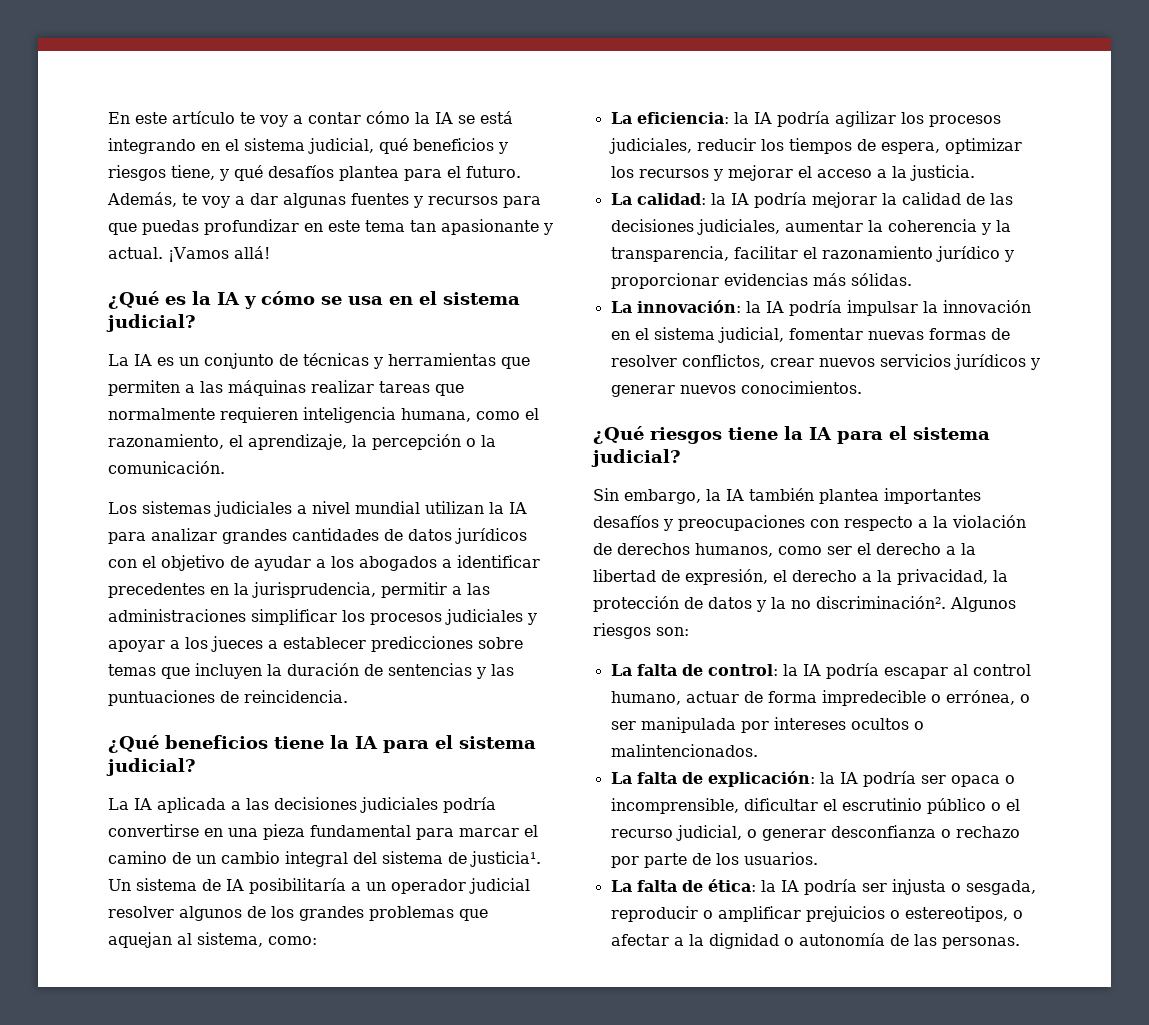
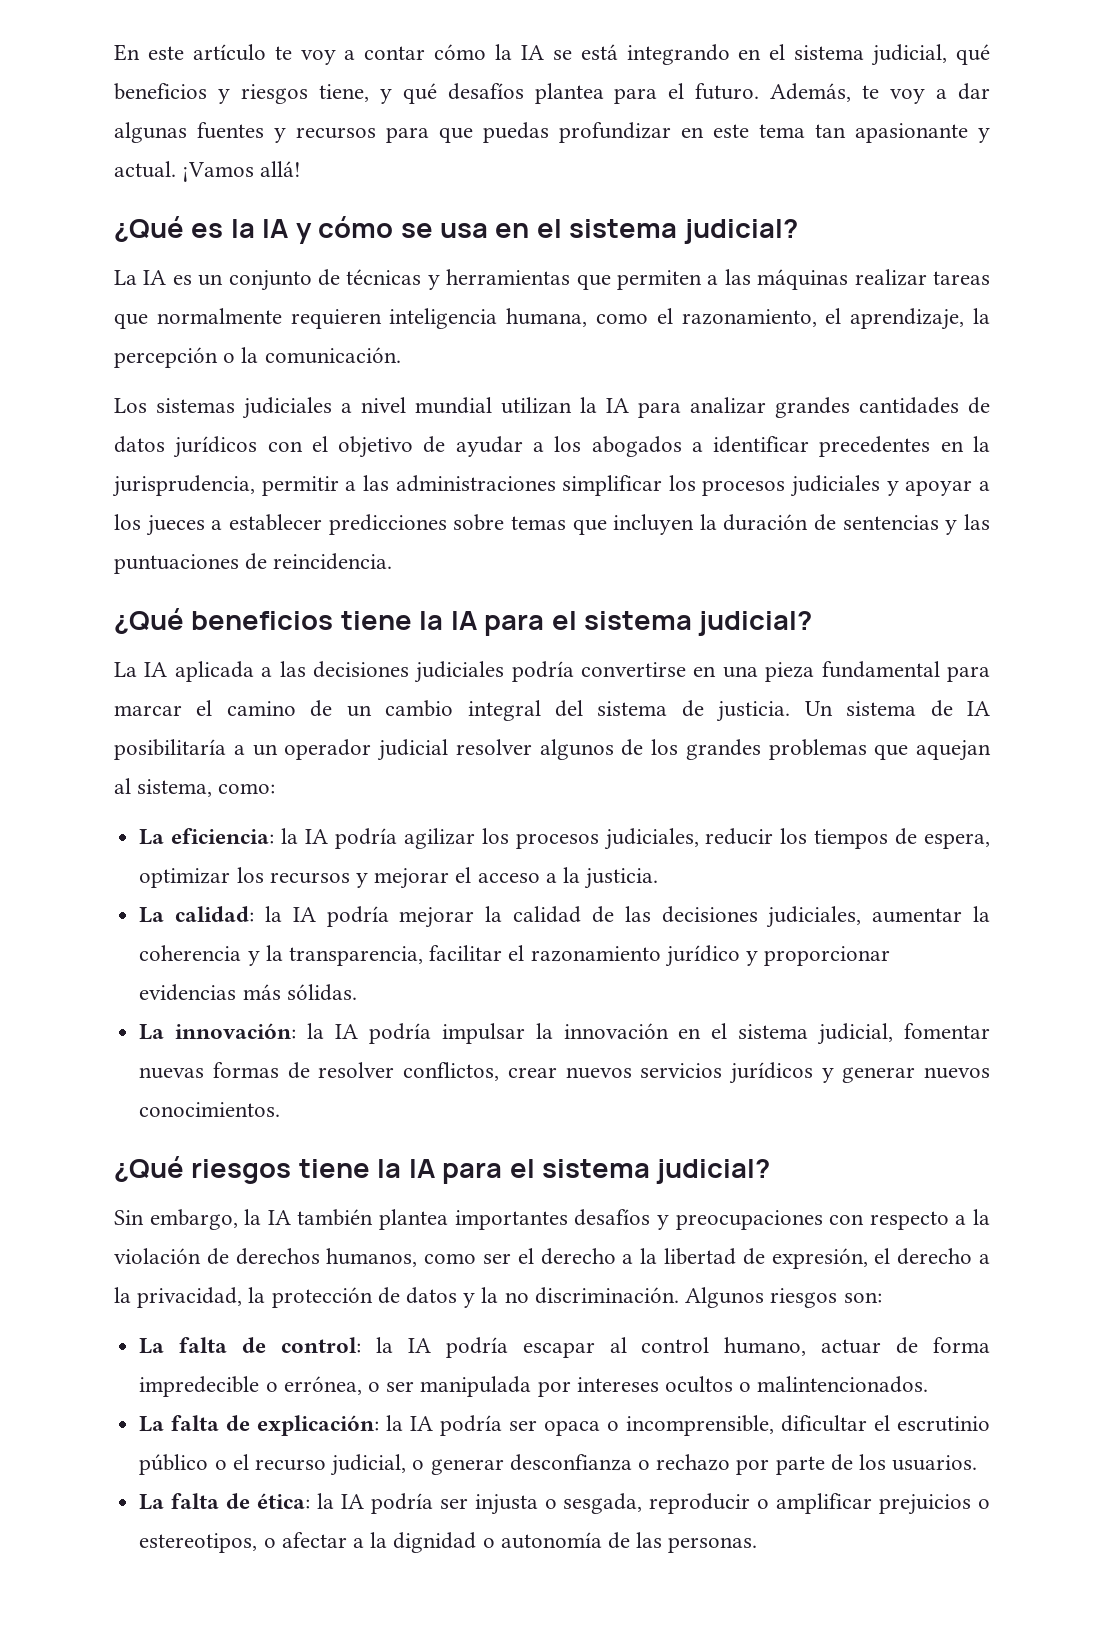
- La IA aplicada a las decisiones judiciales podría convertirse en una pieza fundamental para marcar el camino de un cambio integral del sistema de justicia¹.
+ La IA aplicada a las decisiones judiciales podría convertirse en una pieza fundamental para marcar el camino de un cambio integral del sistema de justicia.
- Sin embargo, la IA también plantea importantes desafíos y preocupaciones con respecto a la violación de derechos humanos, como ser el derecho a la libertad de expresión, el derecho a la privacidad, la protección de datos y la no discriminación².
+ Sin embargo, la IA también plantea importantes desafíos y preocupaciones con respecto a la violación de derechos humanos, como ser el derecho a la libertad de expresión, el derecho a la privacidad, la protección de datos y la no discriminación.

